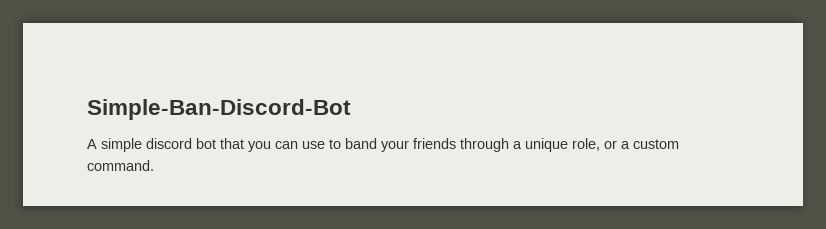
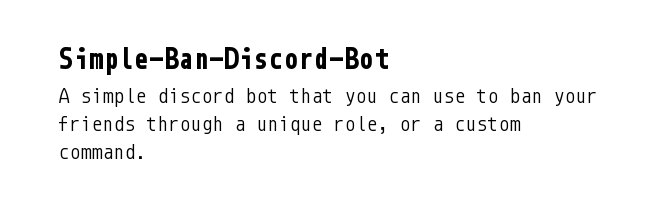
- A simple discord bot that you can use to band your friends through a unique role, or a custom command.
+ A simple discord bot that you can use to ban your friends through a unique role, or a custom command.

